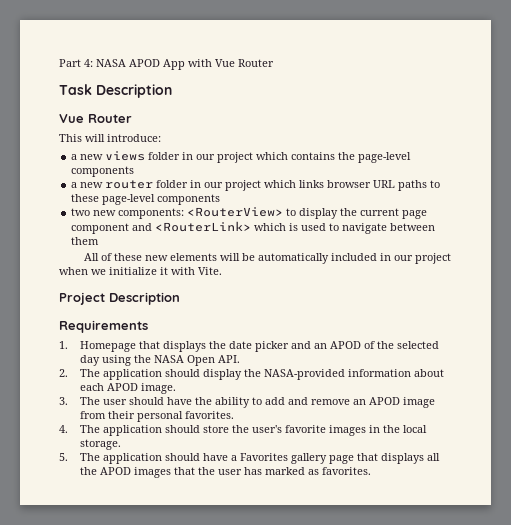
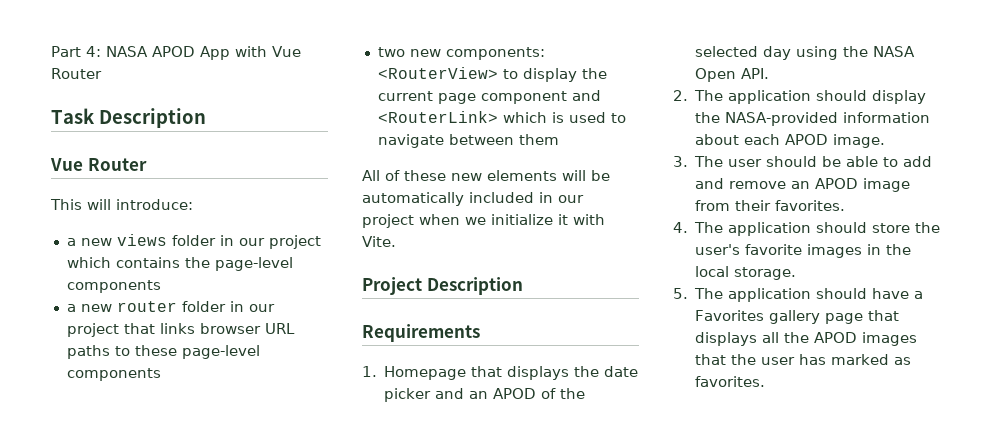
- a new router folder in our project which links browser URL paths to these page-level components
+ a new router folder in our project that links browser URL paths to these page-level components
- 3. The user should have the ability to add and remove an APOD image from their personal favorites.
+ 3. The user should be able to add and remove an APOD image from their favorites.

